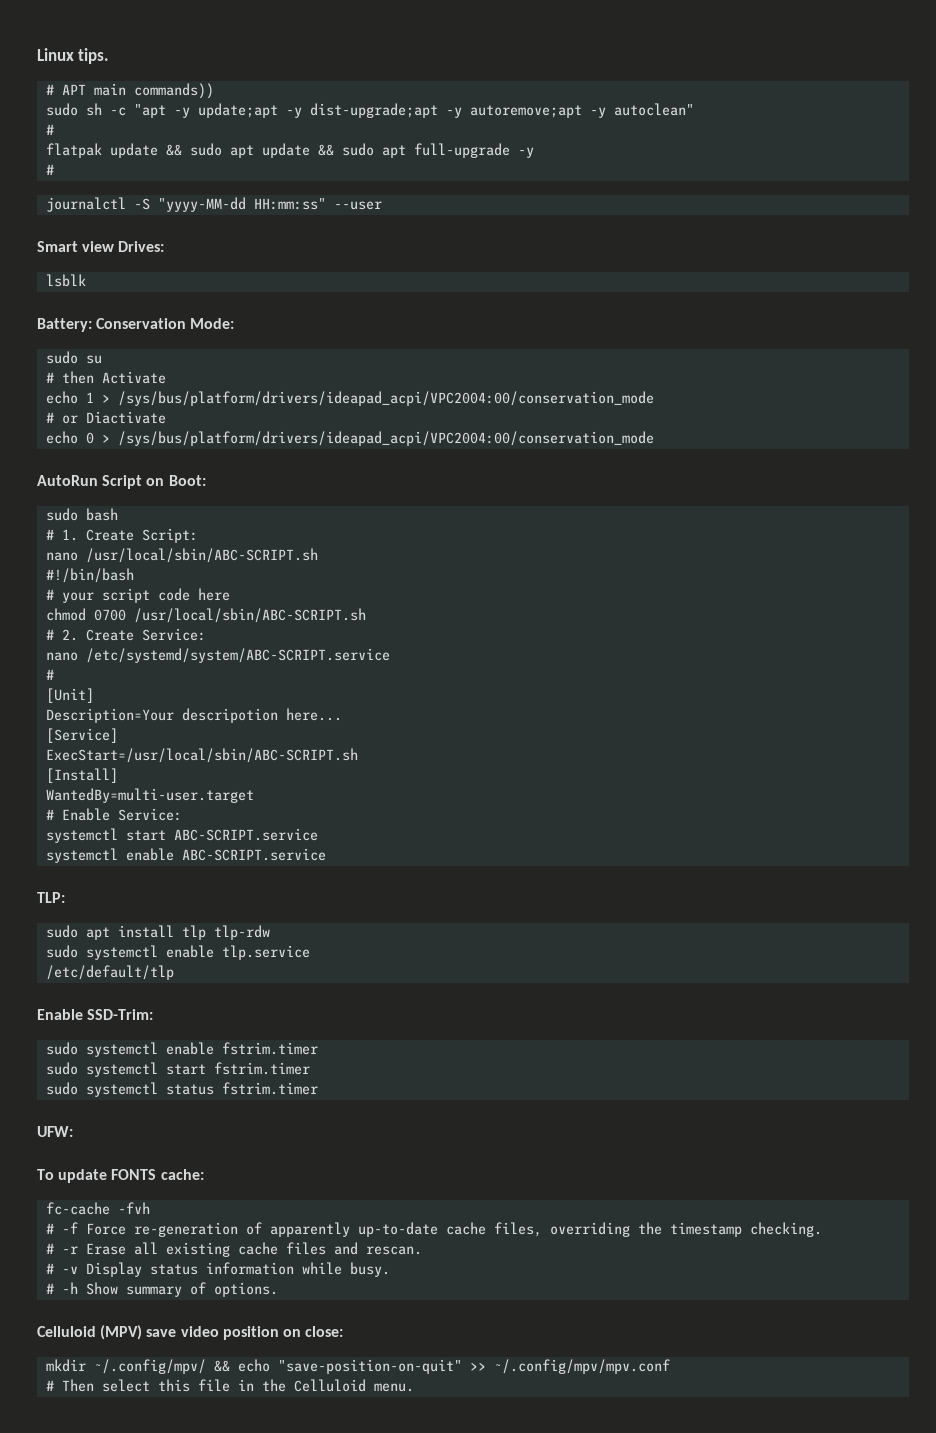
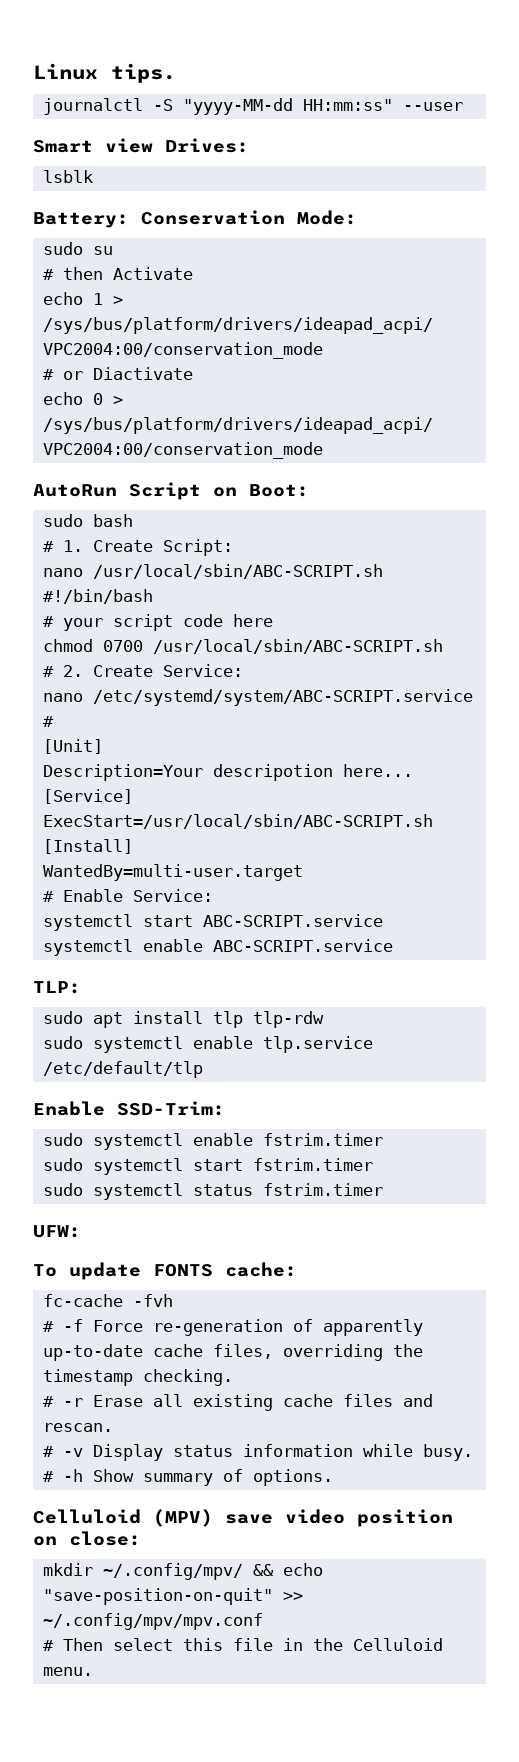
- # APT main commands))
- sudo sh -c "apt -y update;apt -y dist-upgrade;apt -y autoremove;apt -y autoclean"
- #
- flatpak update && sudo apt update && sudo apt full-upgrade -y
- #

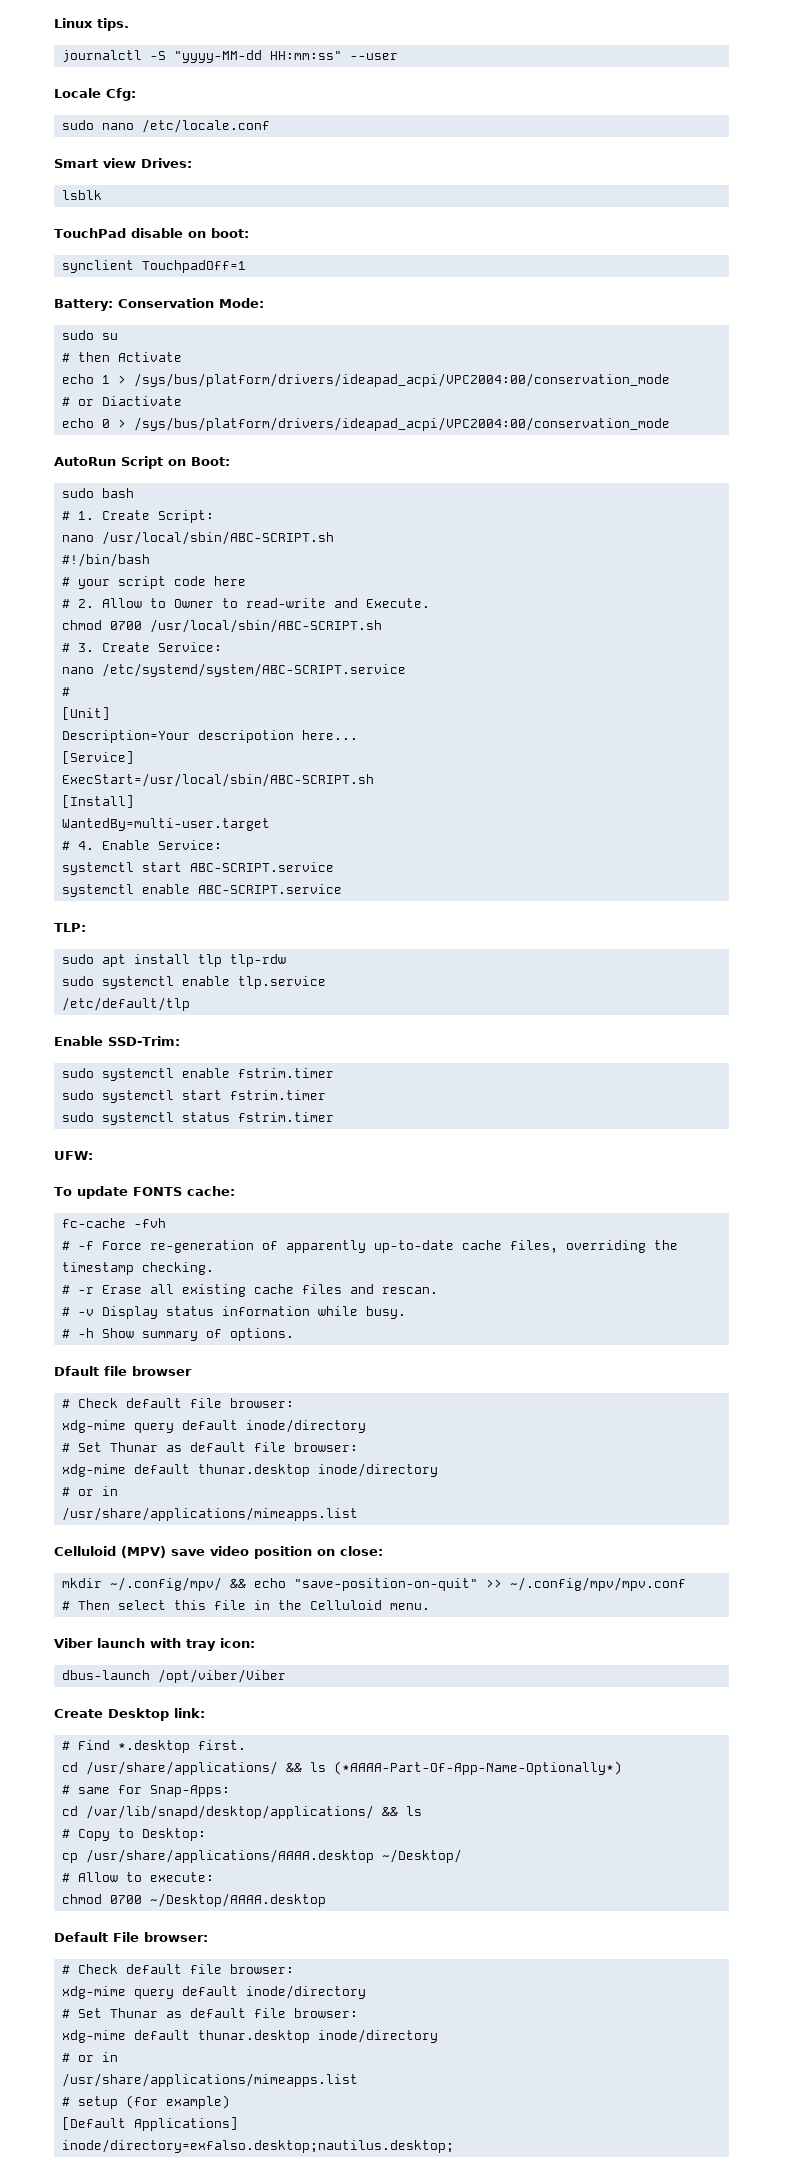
+ Locale Cfg:
+ sudo nano /etc/locale.conf
+ TouchPad disable on boot:
+ synclient TouchpadOff=1
+ # 2. Allow to Owner to read-write and Execute.
- # 2. Create Service:
+ # 3. Create Service:
- # Enable Service:
+ # 4. Enable Service:
+ Dfault file browser
+ # Check default file browser:
+ xdg-mime query default inode/directory
+ # Set Thunar as default file browser:
+ xdg-mime default thunar.desktop inode/directory
+ # or in
+ /usr/share/applications/mimeapps.list
+ Viber launch with tray icon:
+ dbus-launch /opt/viber/Viber
+ Create Desktop link:
+ # Find *.desktop first.
+ cd /usr/share/applications/ && ls (*AAAA-Part-Of-App-Name-Optionally*)
+ # same for Snap-Apps:
+ cd /var/lib/snapd/desktop/applications/ && ls
+ # Copy to Desktop:
+ cp /usr/share/applications/AAAA.desktop ~/Desktop/
+ # Allow to execute:
+ chmod 0700 ~/Desktop/AAAA.desktop
+ Default File browser:
+ # Check default file browser:
+ xdg-mime query default inode/directory
+ # Set Thunar as default file browser:
+ xdg-mime default thunar.desktop inode/directory
+ # or in
+ /usr/share/applications/mimeapps.list
+ # setup (for example)
+ [Default Applications]
+ inode/directory=exfalso.desktop;nautilus.desktop;

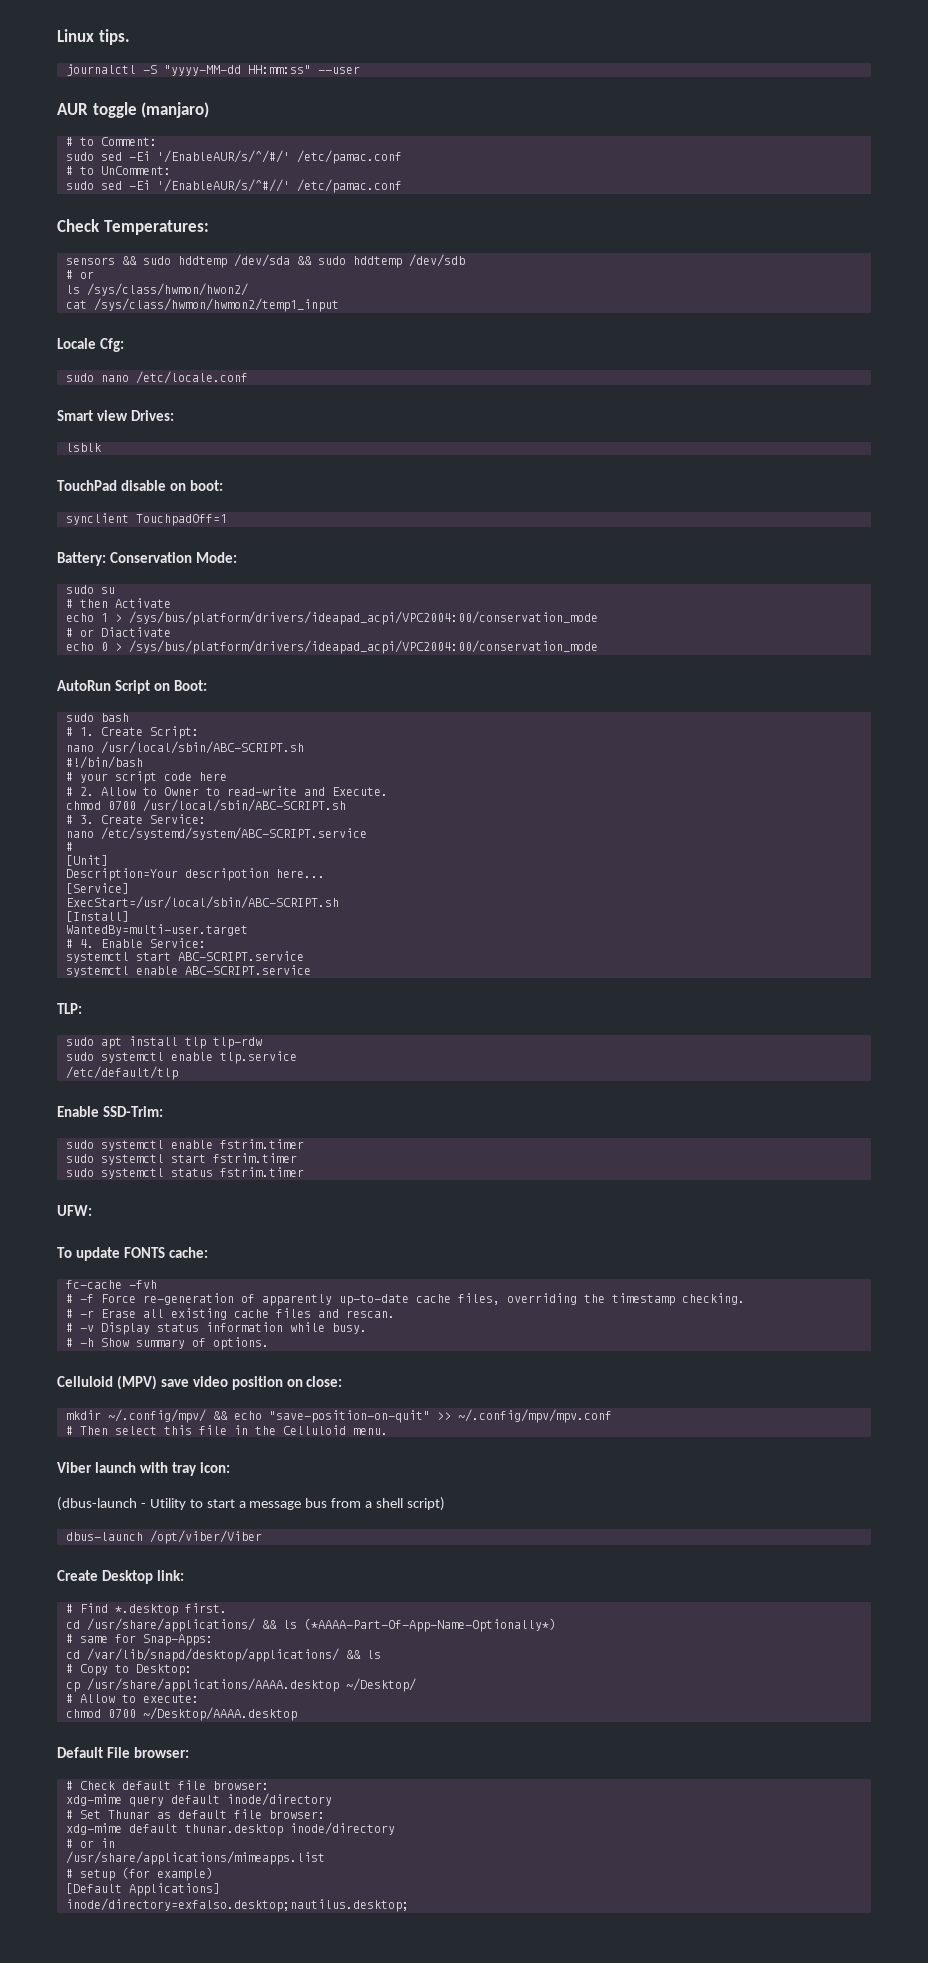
+ AUR toggle (manjaro)
+ # to Comment:
+ sudo sed -Ei '/EnableAUR/s/^/#/' /etc/pamac.conf
+ # to UnComment:
+ sudo sed -Ei '/EnableAUR/s/^#//' /etc/pamac.conf
+ Check Temperatures:
+ sensors && sudo hddtemp /dev/sda && sudo hddtemp /dev/sdb
+ # or
+ ls /sys/class/hwmon/hwon2/
+ cat /sys/class/hwmon/hwmon2/temp1_input
- Dfault file browser
- # Check default file browser:
- xdg-mime query default inode/directory
- # Set Thunar as default file browser:
- xdg-mime default thunar.desktop inode/directory
- # or in
- /usr/share/applications/mimeapps.list
+ (dbus-launch - Utility to start a message bus from a shell script)

